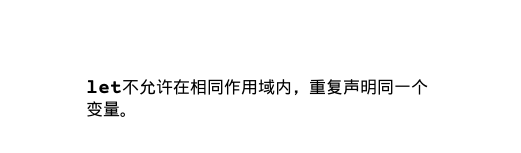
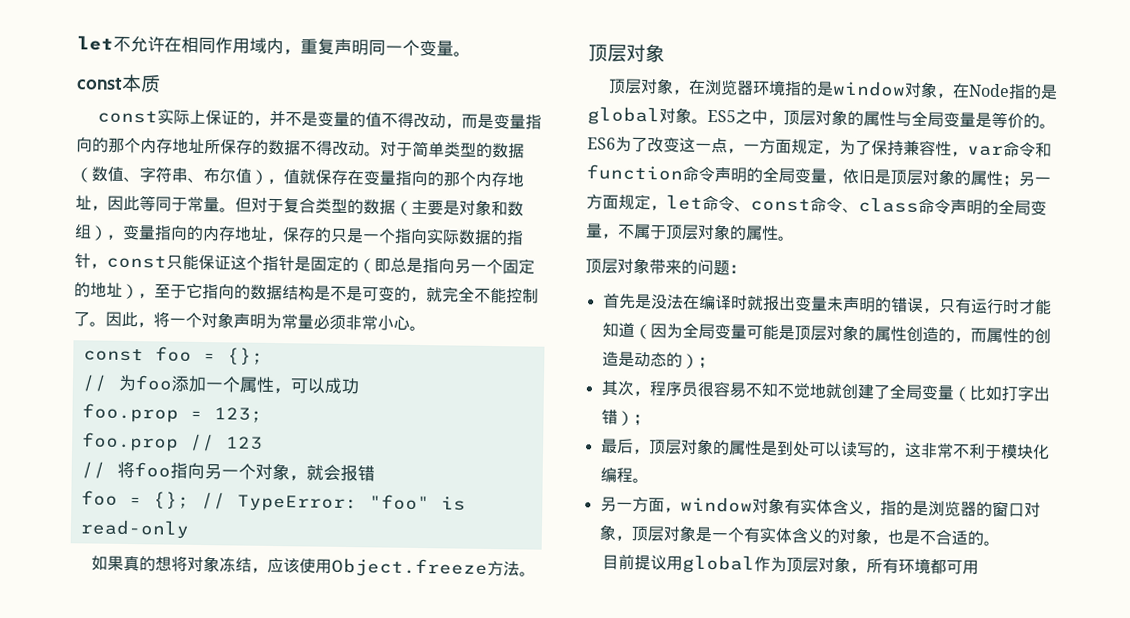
+ const本质
+ const实际上保证的，并不是变量的值不得改动，而是变量指向的那个内存地址所保存的数据不得改动。对于简单类型的数据（数值、字符串、布尔值），值就保存在变量指向的那个内存地址，因此等同于常量。但对于复合类型的数据（主要是对象和数组），变量指向的内存地址，保存的只是一个指向实际数据的指针，const只能保证这个指针是固定的（即总是指向另一个固定的地址），至于它指向的数据结构是不是可变的，就完全不能控制了。因此，将一个对象声明为常量必须非常小心。
+ const foo = {};
+ // 为foo添加一个属性，可以成功
+ foo.prop = 123;
+ foo.prop // 123
+ // 将foo指向另一个对象，就会报错
+ foo = {}; // TypeError: "foo" is read-only
+ 如果真的想将对象冻结，应该使用Object.freeze方法。
+ 顶层对象
+ 顶层对象，在浏览器环境指的是window对象，在Node指的是global对象。ES5之中，顶层对象的属性与全局变量是等价的。ES6为了改变这一点，一方面规定，为了保持兼容性，var命令和function命令声明的全局变量，依旧是顶层对象的属性；另一方面规定，let命令、const命令、class命令声明的全局变量，不属于顶层对象的属性。
+ 顶层对象带来的问题：
+ 首先是没法在编译时就报出变量未声明的错误，只有运行时才能知道（因为全局变量可能是顶层对象的属性创造的，而属性的创造是动态的）；
+ 其次，程序员很容易不知不觉地就创建了全局变量（比如打字出错）；
+ 最后，顶层对象的属性是到处可以读写的，这非常不利于模块化编程。
+ 另一方面，window对象有实体含义，指的是浏览器的窗口对象，顶层对象是一个有实体含义的对象，也是不合适的。
+ 目前提议用global作为顶层对象，所有环境都可用

